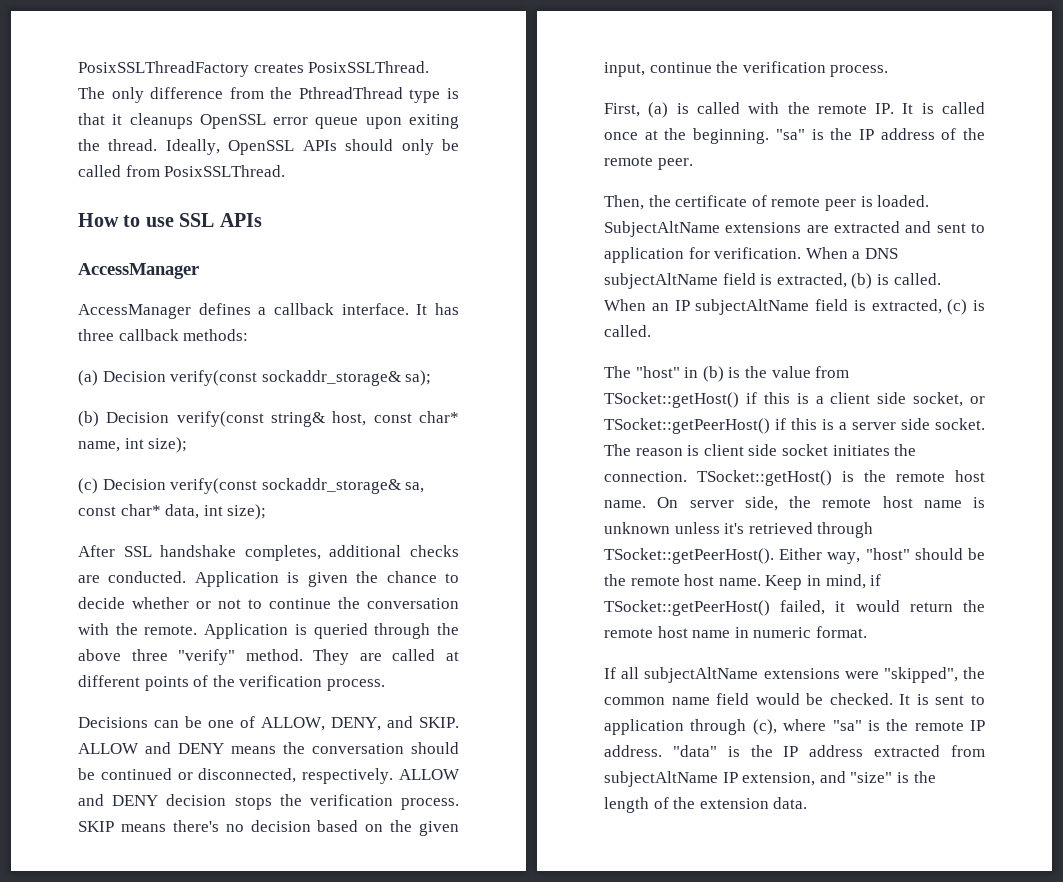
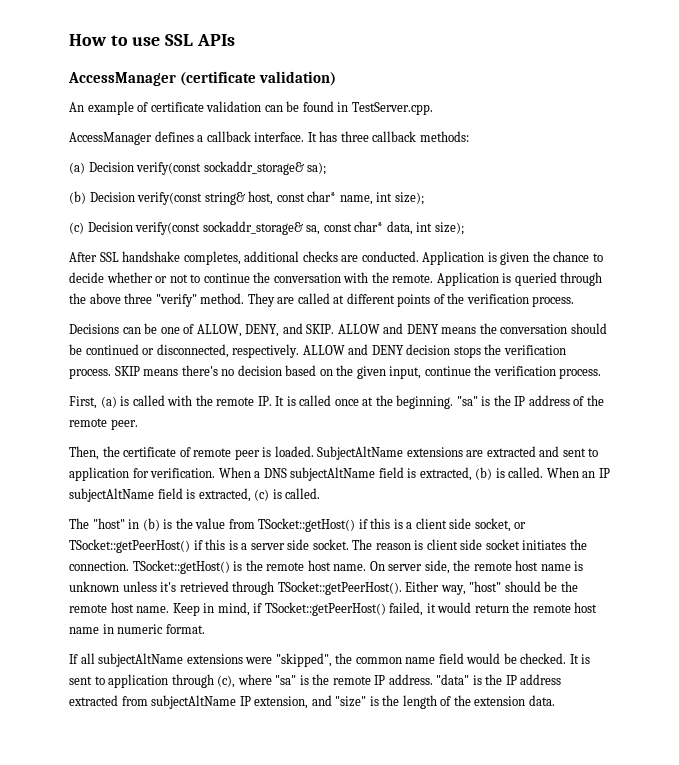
- PosixSSLThreadFactory creates PosixSSLThread. The only difference from the PthreadThread type is that it cleanups OpenSSL error queue upon exiting the thread. Ideally, OpenSSL APIs should only be called from PosixSSLThread.
  How to use SSL APIs
- AccessManager
+ AccessManager (certificate validation)
+ An example of certificate validation can be found in TestServer.cpp.

